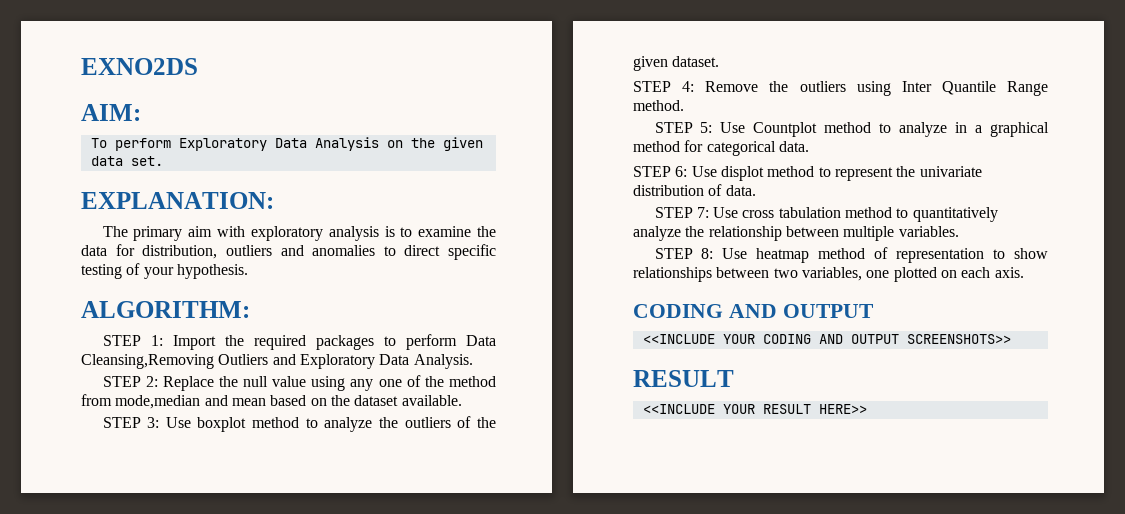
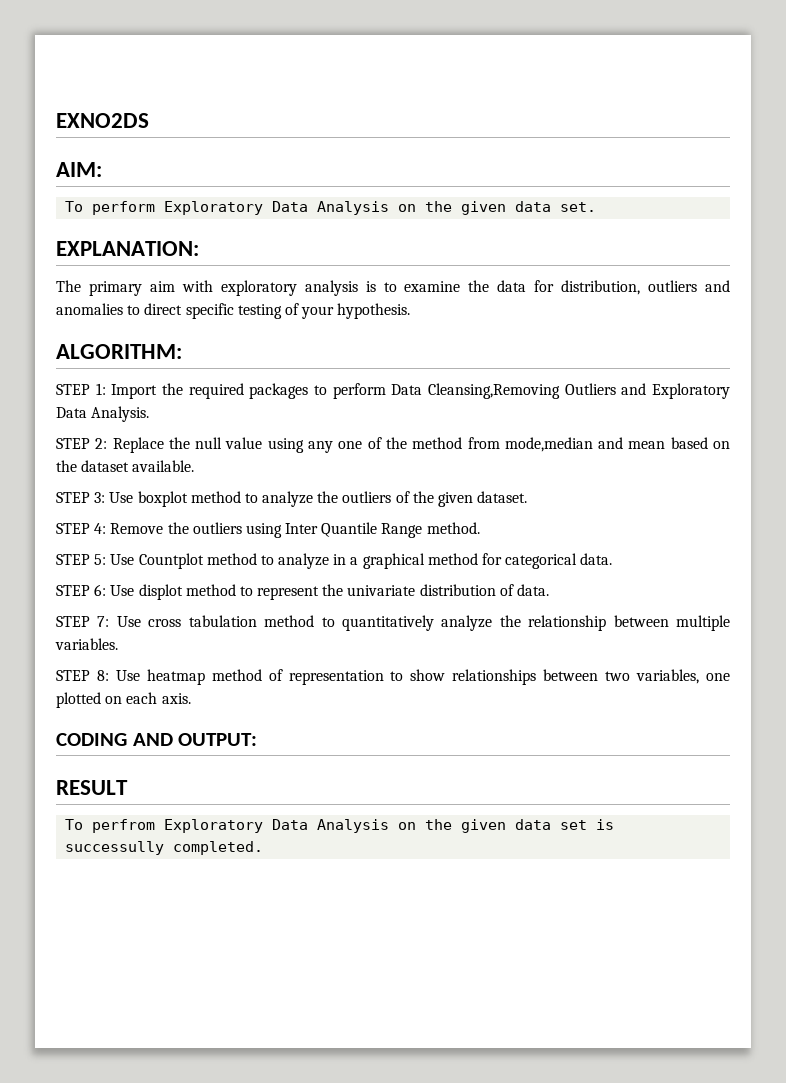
  STEP 8: Use heatmap method of representation to show relationships between two variables, one plotted on each axis.
- CODING AND OUTPUT
- <<INCLUDE YOUR CODING AND OUTPUT SCREENSHOTS>>
+ CODING AND OUTPUT:
  RESULT
- <<INCLUDE YOUR RESULT HERE>>
+ To perfrom Exploratory Data Analysis on the given data set is successully completed.

